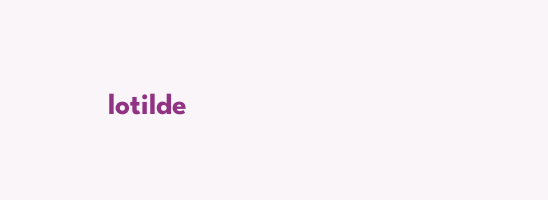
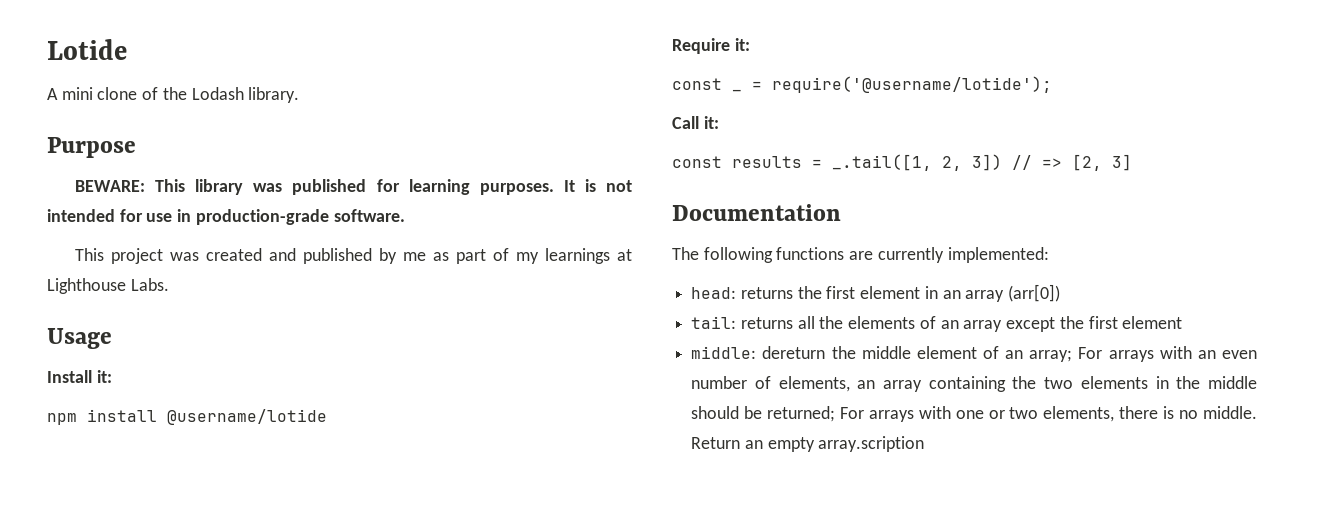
- lotilde
+ Lotide
+ A mini clone of the Lodash library.
+ Purpose
+ BEWARE: This library was published for learning purposes. It is not intended for use in production-grade software.
+ This project was created and published by me as part of my learnings at Lighthouse Labs.
+ Usage
+ Install it:
+ npm install @username/lotide
+ Require it:
+ const _ = require('@username/lotide');
+ Call it:
+ const results = _.tail([1, 2, 3]) // => [2, 3]
+ Documentation
+ The following functions are currently implemented:
+ head: returns the first element in an array (arr[0])
+ tail: returns all the elements of an array except the first element
+ middle: dereturn the middle element of an array; For arrays with an even number of elements, an array containing the two elements in the middle should be returned; For arrays with one or two elements, there is no middle. Return an empty array.scription

